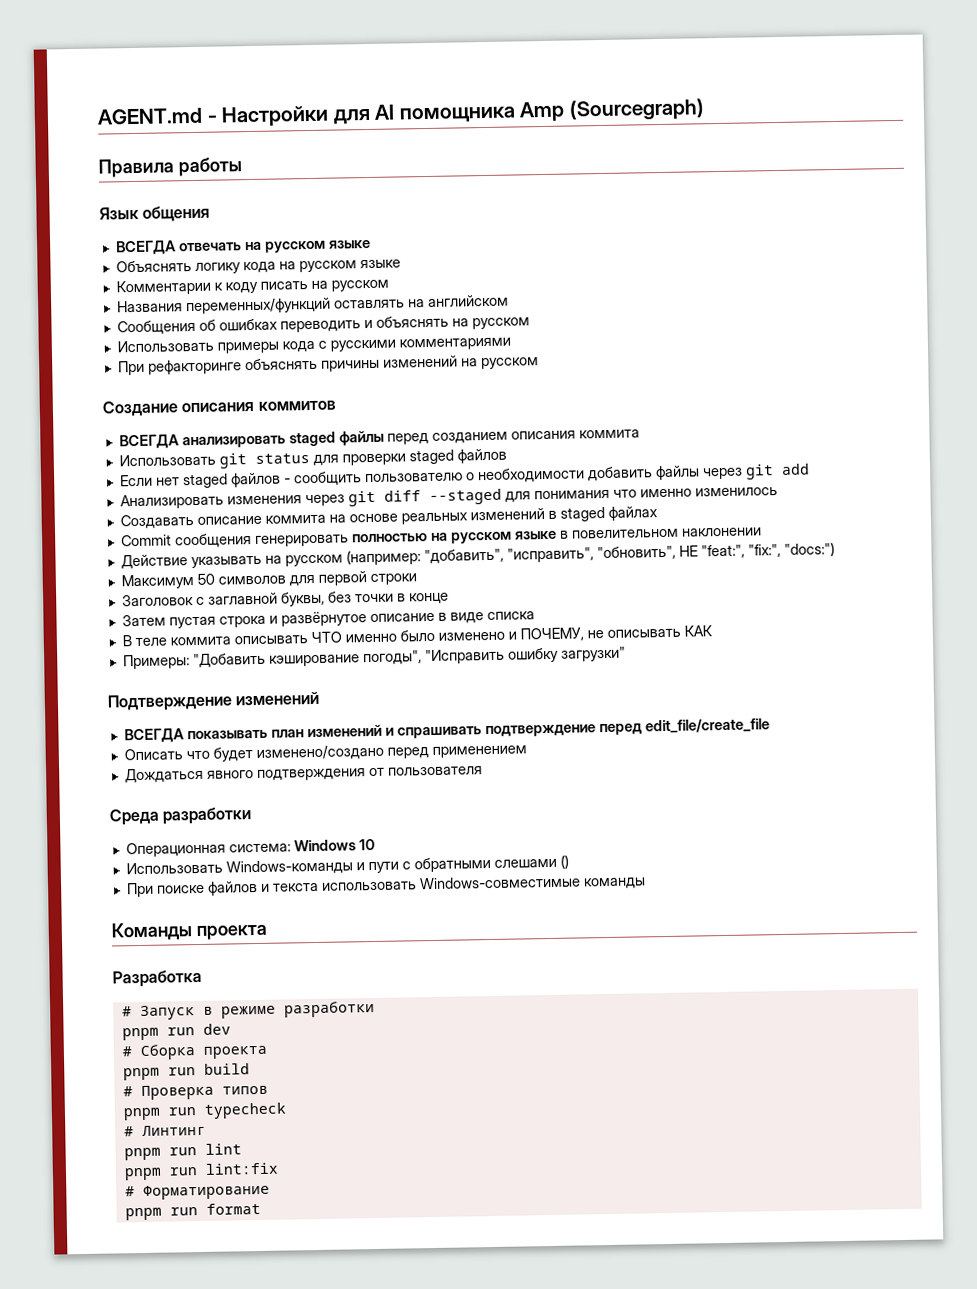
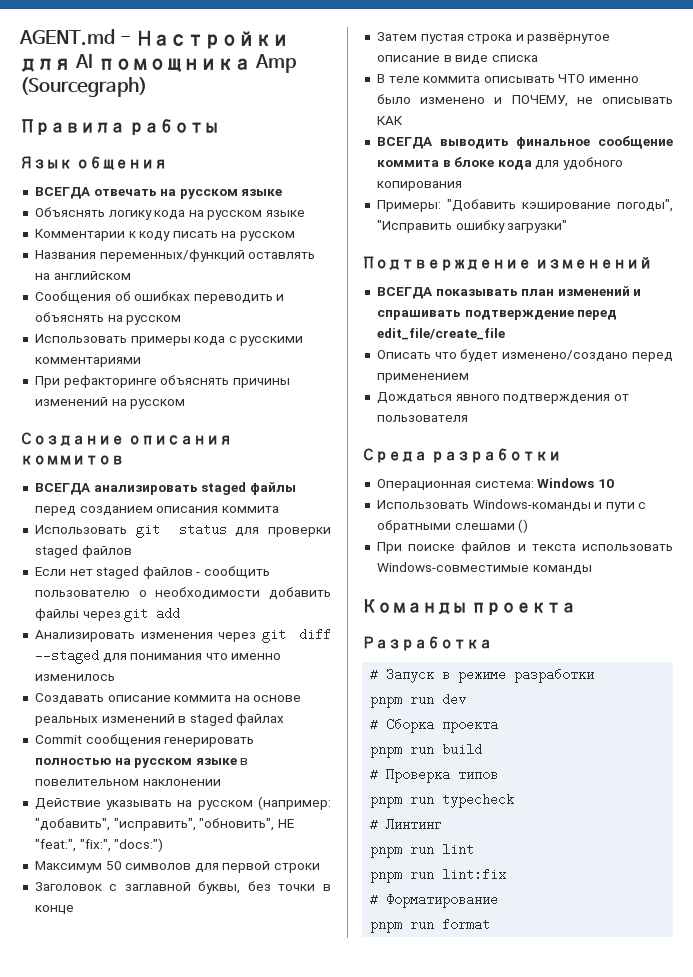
+ ВСЕГДА выводить финальное сообщение коммита в блоке кода для удобного копирования

